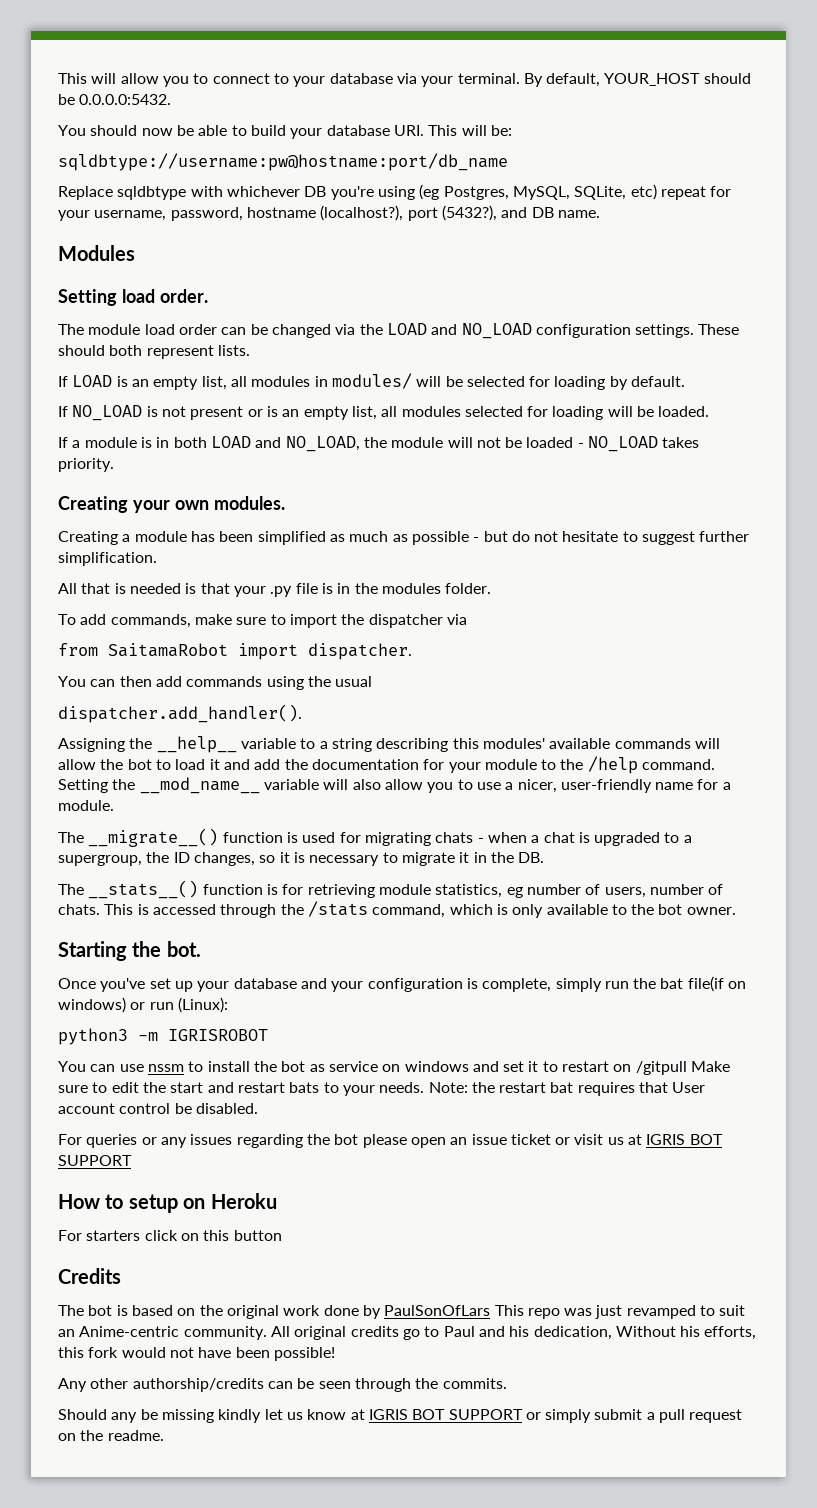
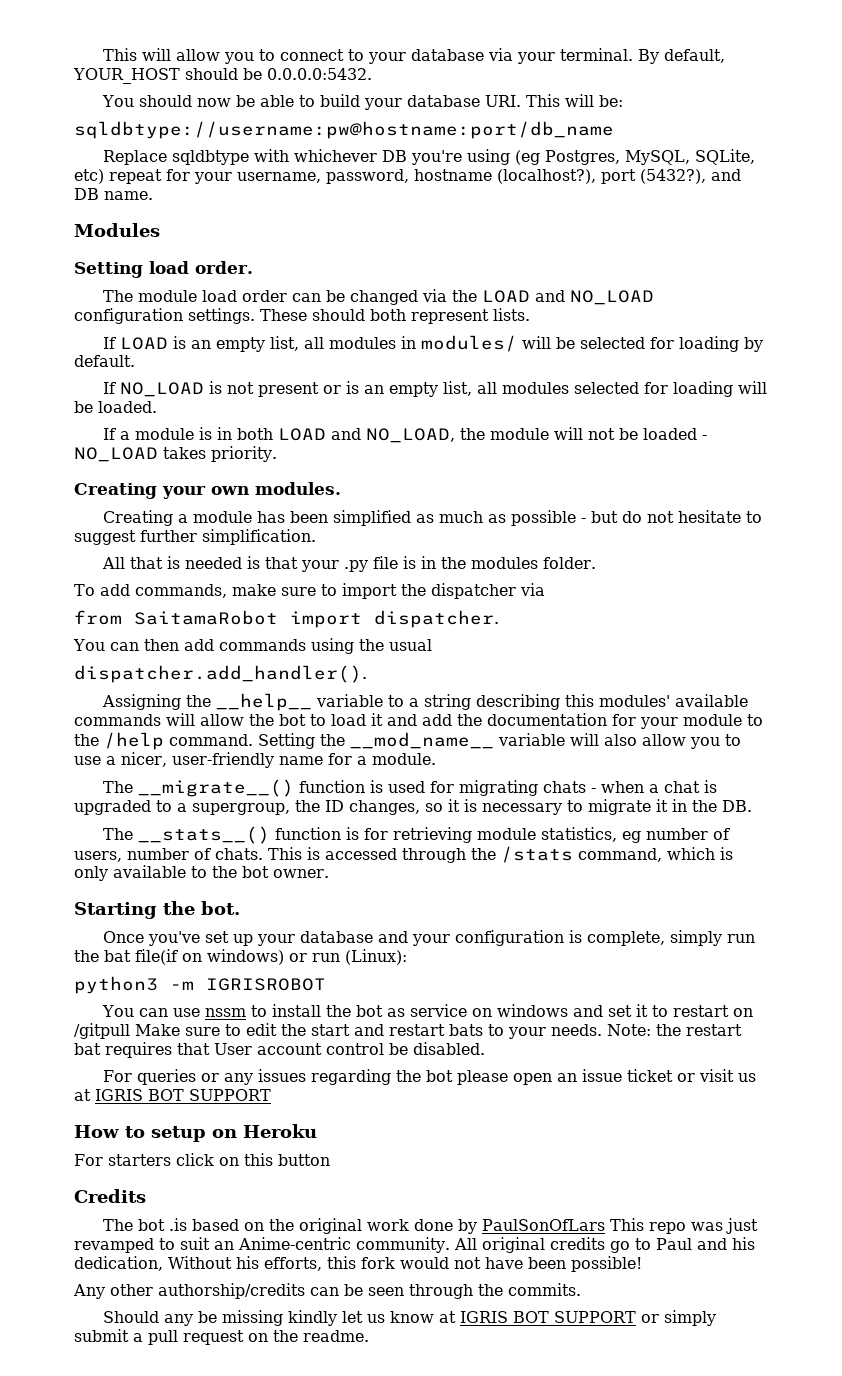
- The bot is based on the original work done by PaulSonOfLars This repo was just revamped to suit an Anime-centric community.
+ The bot .is based on the original work done by PaulSonOfLars This repo was just revamped to suit an Anime-centric community.

